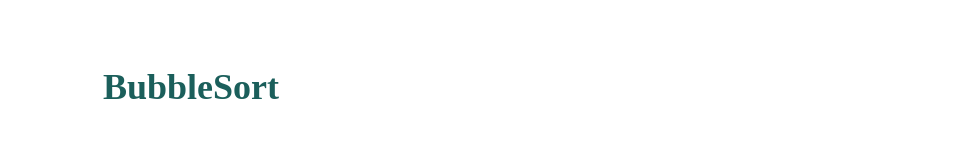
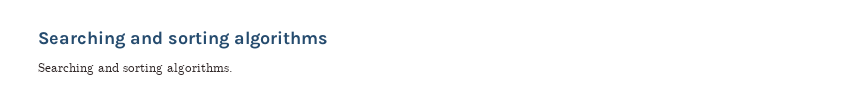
- BubbleSort
+ Searching and sorting algorithms
+ Searching and sorting algorithms.

